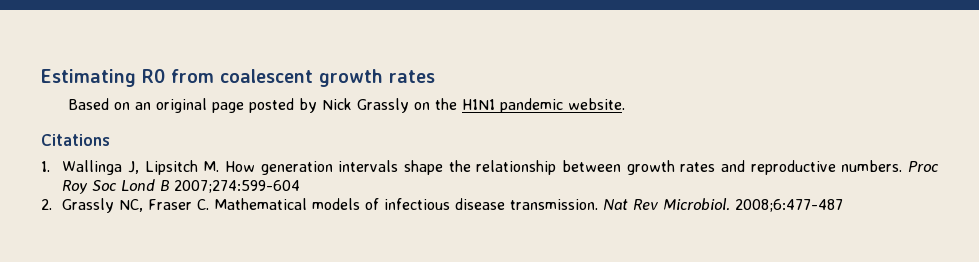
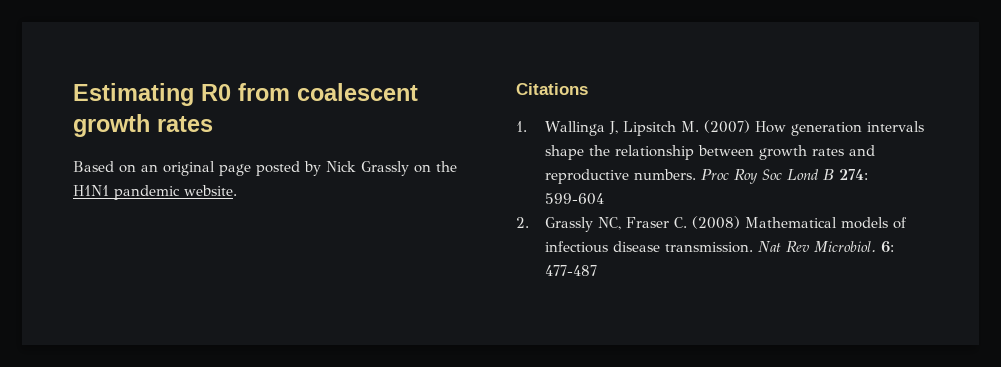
- 1. Wallinga J, Lipsitch M. How generation intervals shape the relationship between growth rates and reproductive numbers.
+ 1. Wallinga J, Lipsitch M. (2007) How generation intervals shape the relationship between growth rates and reproductive numbers.
- Proc Roy Soc Lond B 2007;274:599-604
+ Proc Roy Soc Lond B 274: 599-604
- 2. Grassly NC, Fraser C. Mathematical models of infectious disease transmission.
+ 2. Grassly NC, Fraser C. (2008) Mathematical models of infectious disease transmission.
- 2008;6:477-487
+ 6: 477-487

